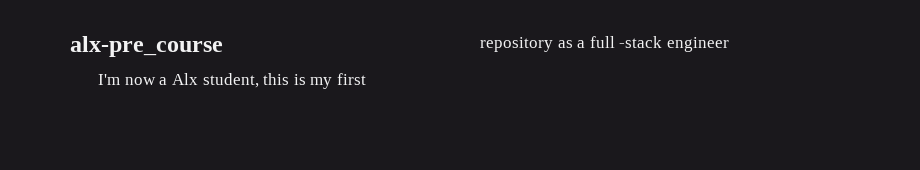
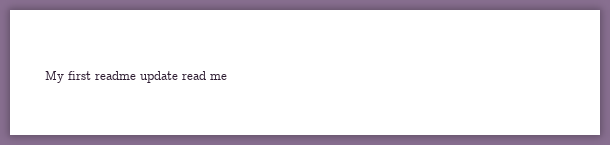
- alx-pre_course
- I'm now a Alx student, this is my first repository as a full -stack engineer
+ My first readme update read me

